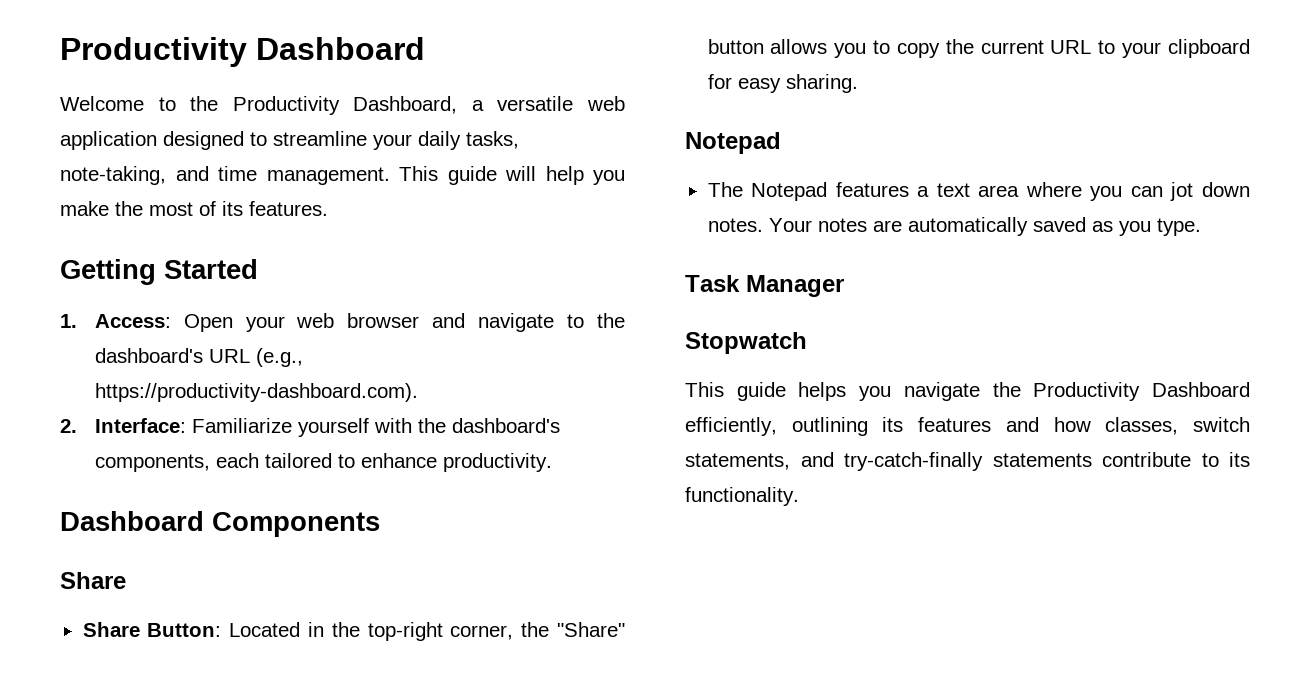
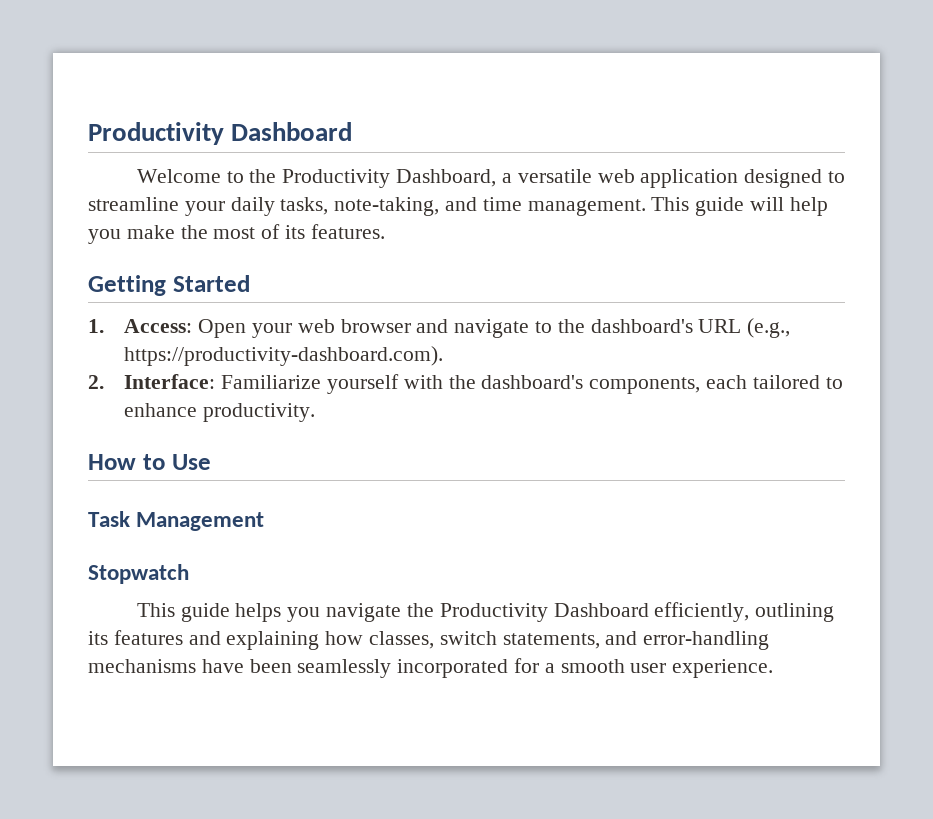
- Dashboard Components
- Share
- Share Button: Located in the top-right corner, the "Share" button allows you to copy the current URL to your clipboard for easy sharing.
- Notepad
- The Notepad features a text area where you can jot down notes. Your notes are automatically saved as you type.
+ How to Use
- Task Manager
+ Task Management
- This guide helps you navigate the Productivity Dashboard efficiently, outlining its features and how classes, switch statements, and try-catch-finally statements contribute to its functionality.
+ This guide helps you navigate the Productivity Dashboard efficiently, outlining its features and explaining how classes, switch statements, and error-handling mechanisms have been seamlessly incorporated for a smooth user experience.

